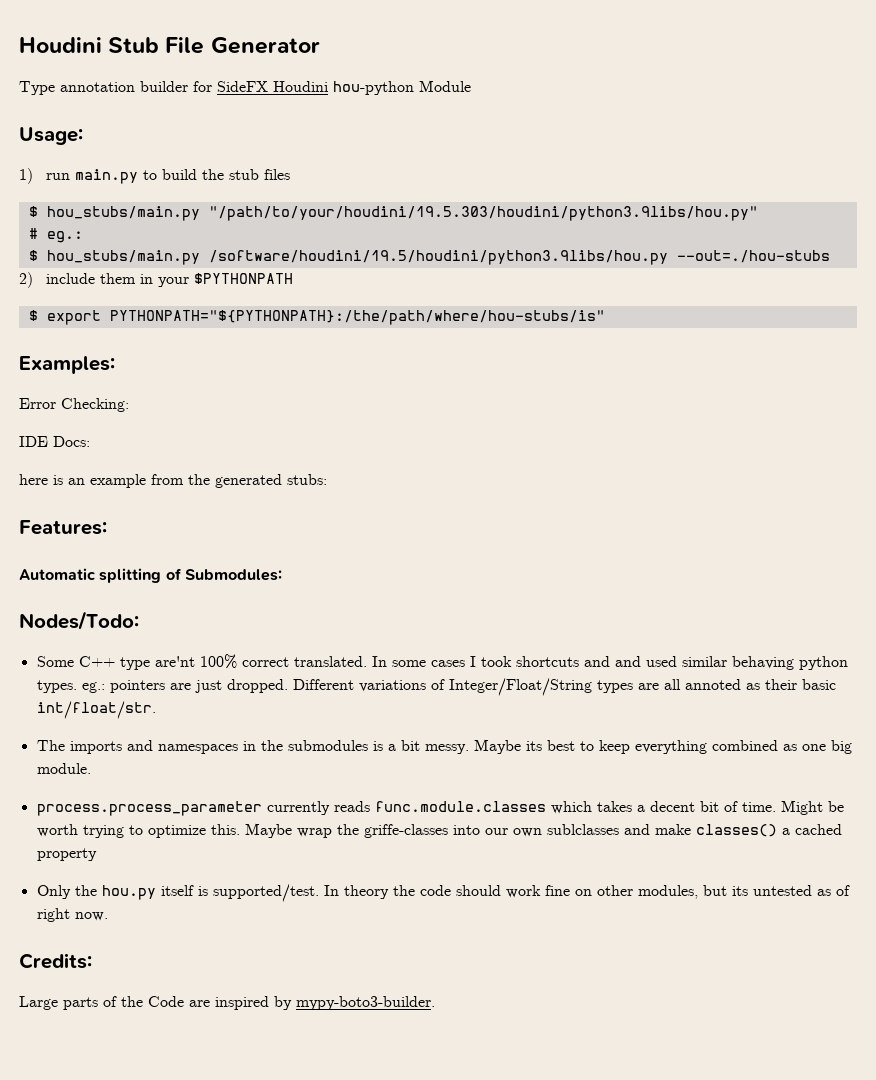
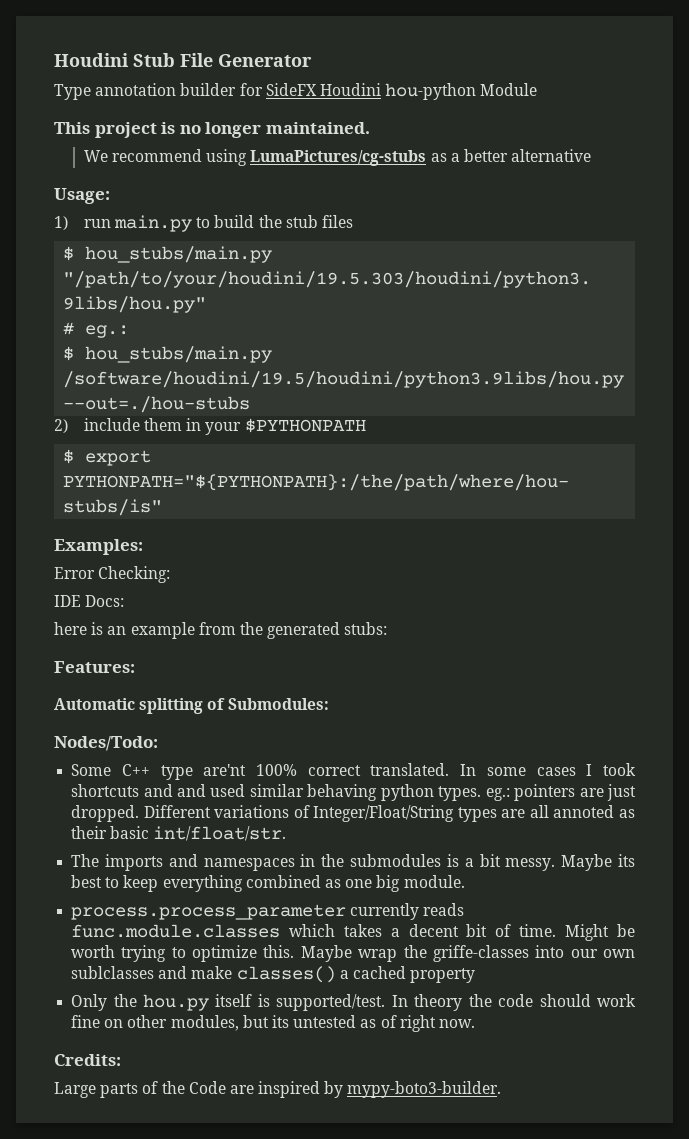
+ This project is no longer maintained.
+ We recommend using LumaPictures/cg-stubs as a better alternative

